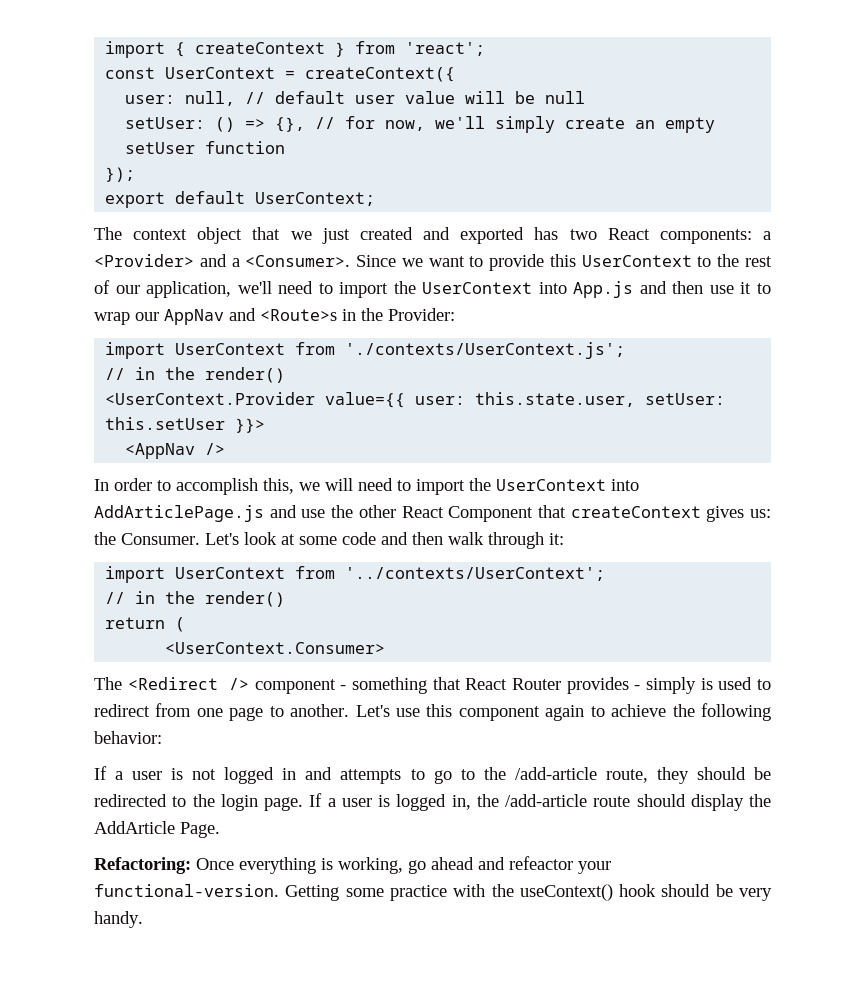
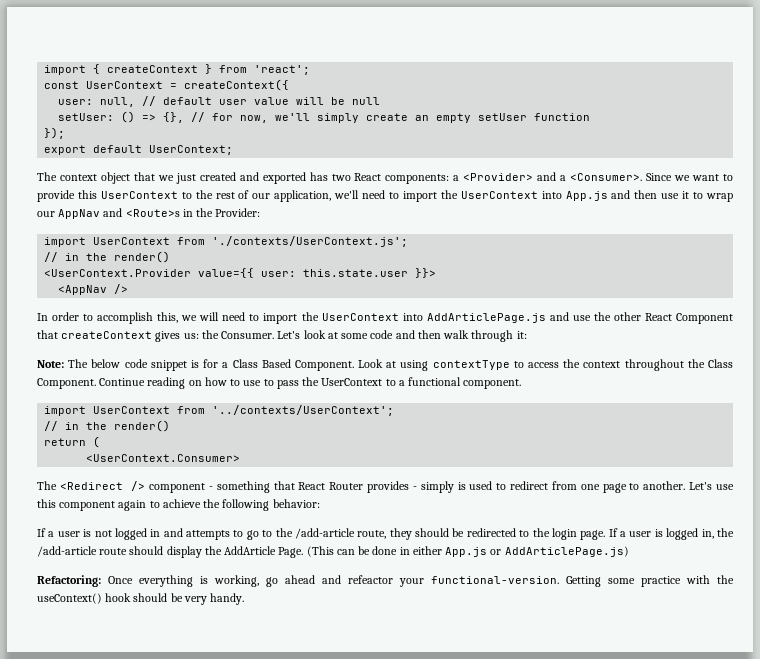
- <UserContext.Provider value={{ user: this.state.user, setUser: this.setUser }}>
+ <UserContext.Provider value={{ user: this.state.user }}>
+ Note: The below code snippet is for a Class Based Component. Look at using contextType to access the context throughout the Class Component. Continue reading on how to use to pass the UserContext to a functional component.
+ (This can be done in either App.js or AddArticlePage.js)

